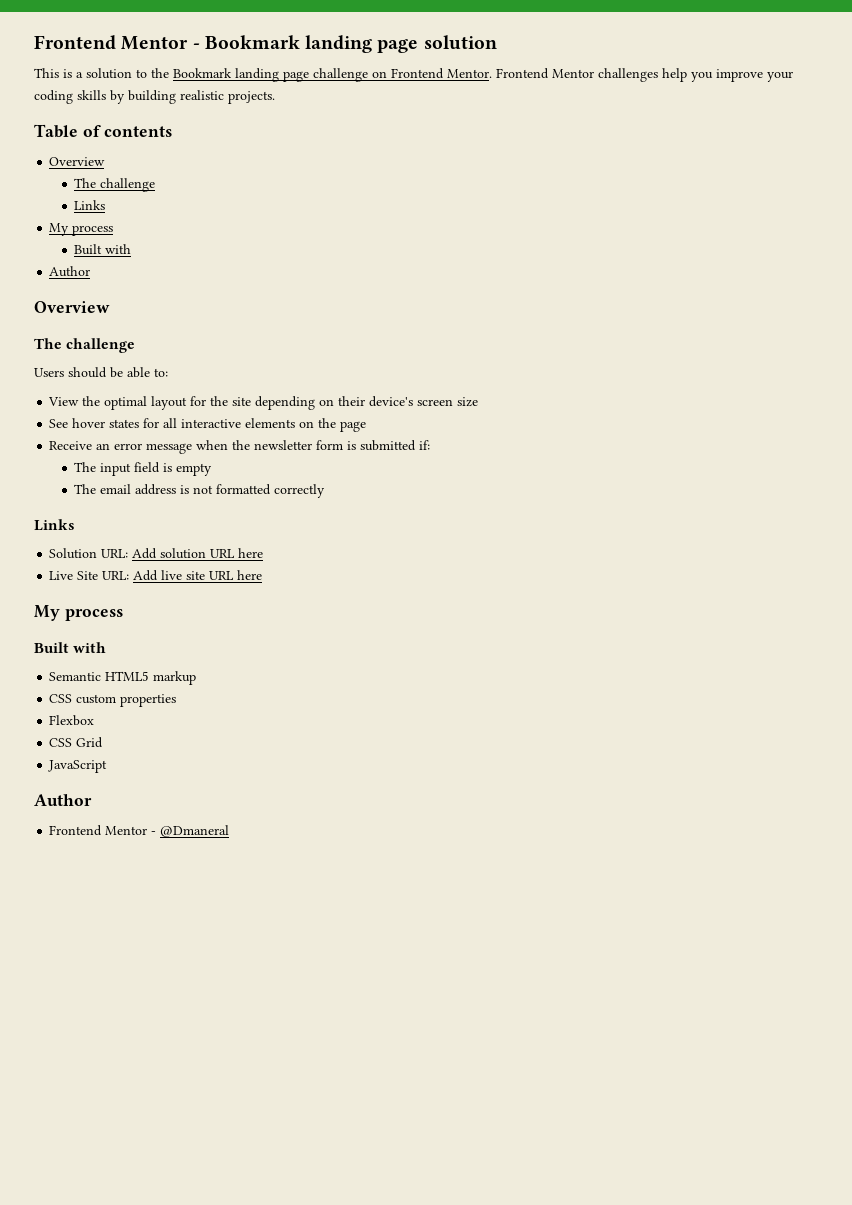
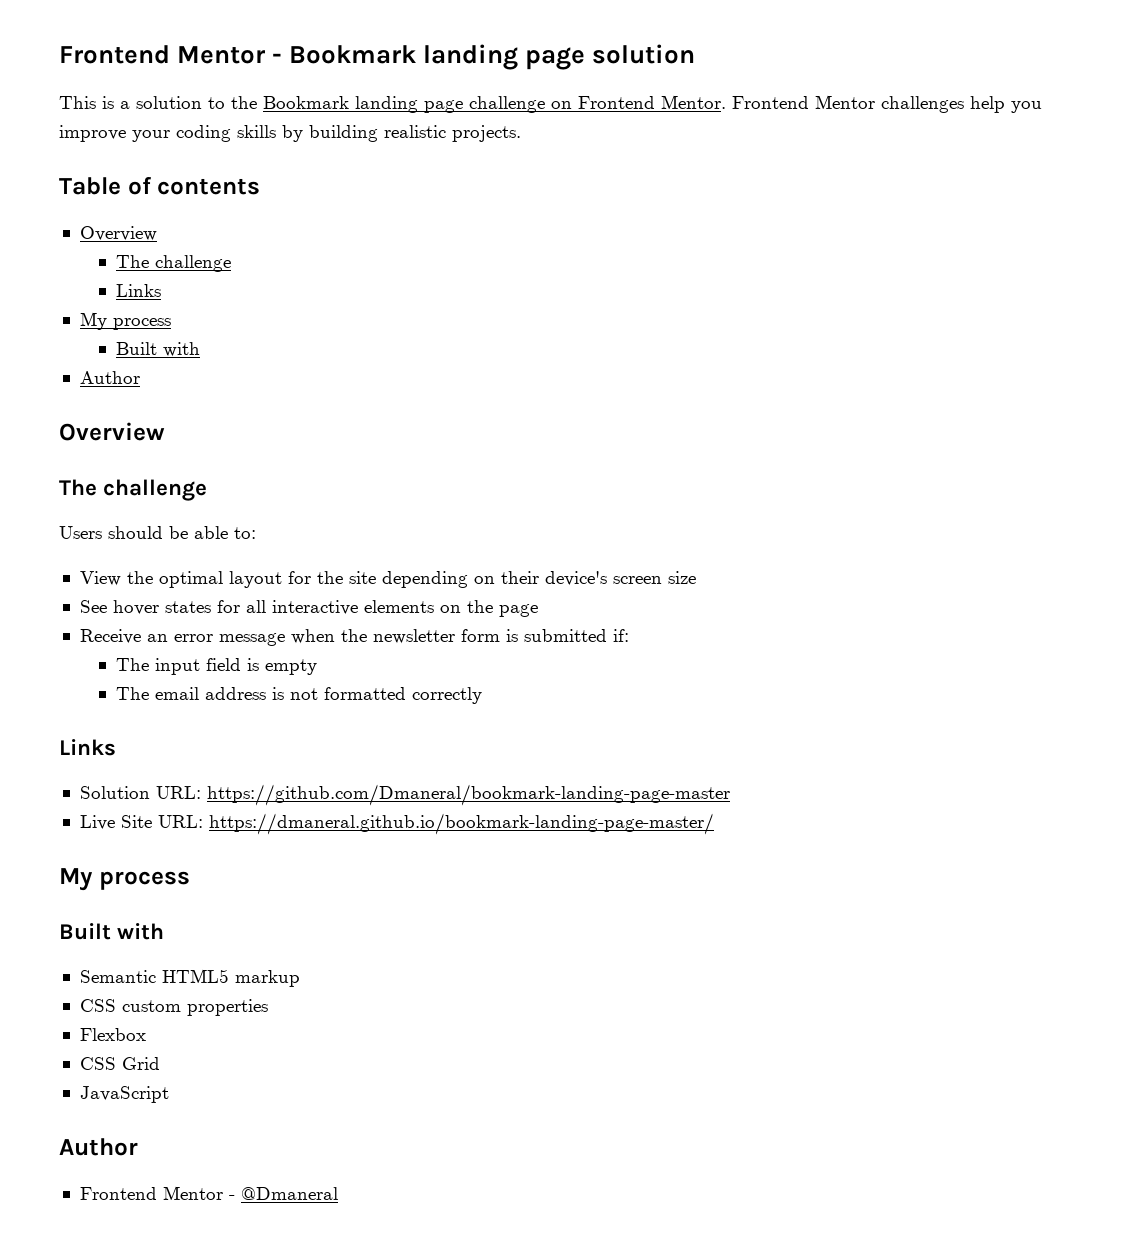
- Solution URL: Add solution URL here
+ Solution URL: https://github.com/Dmaneral/bookmark-landing-page-master
- Live Site URL: Add live site URL here
+ Live Site URL: https://dmaneral.github.io/bookmark-landing-page-master/

